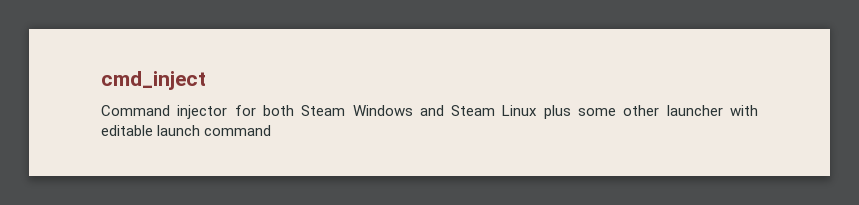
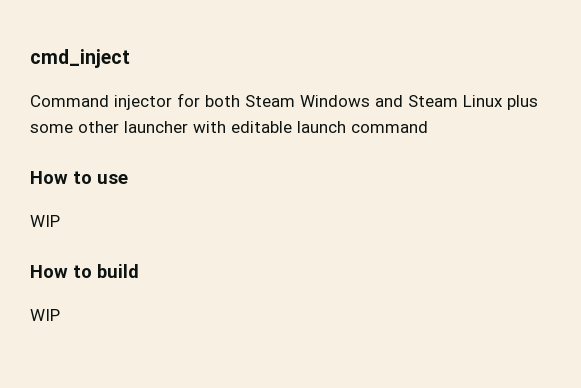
+ How to use
+ WIP
+ How to build
+ WIP

